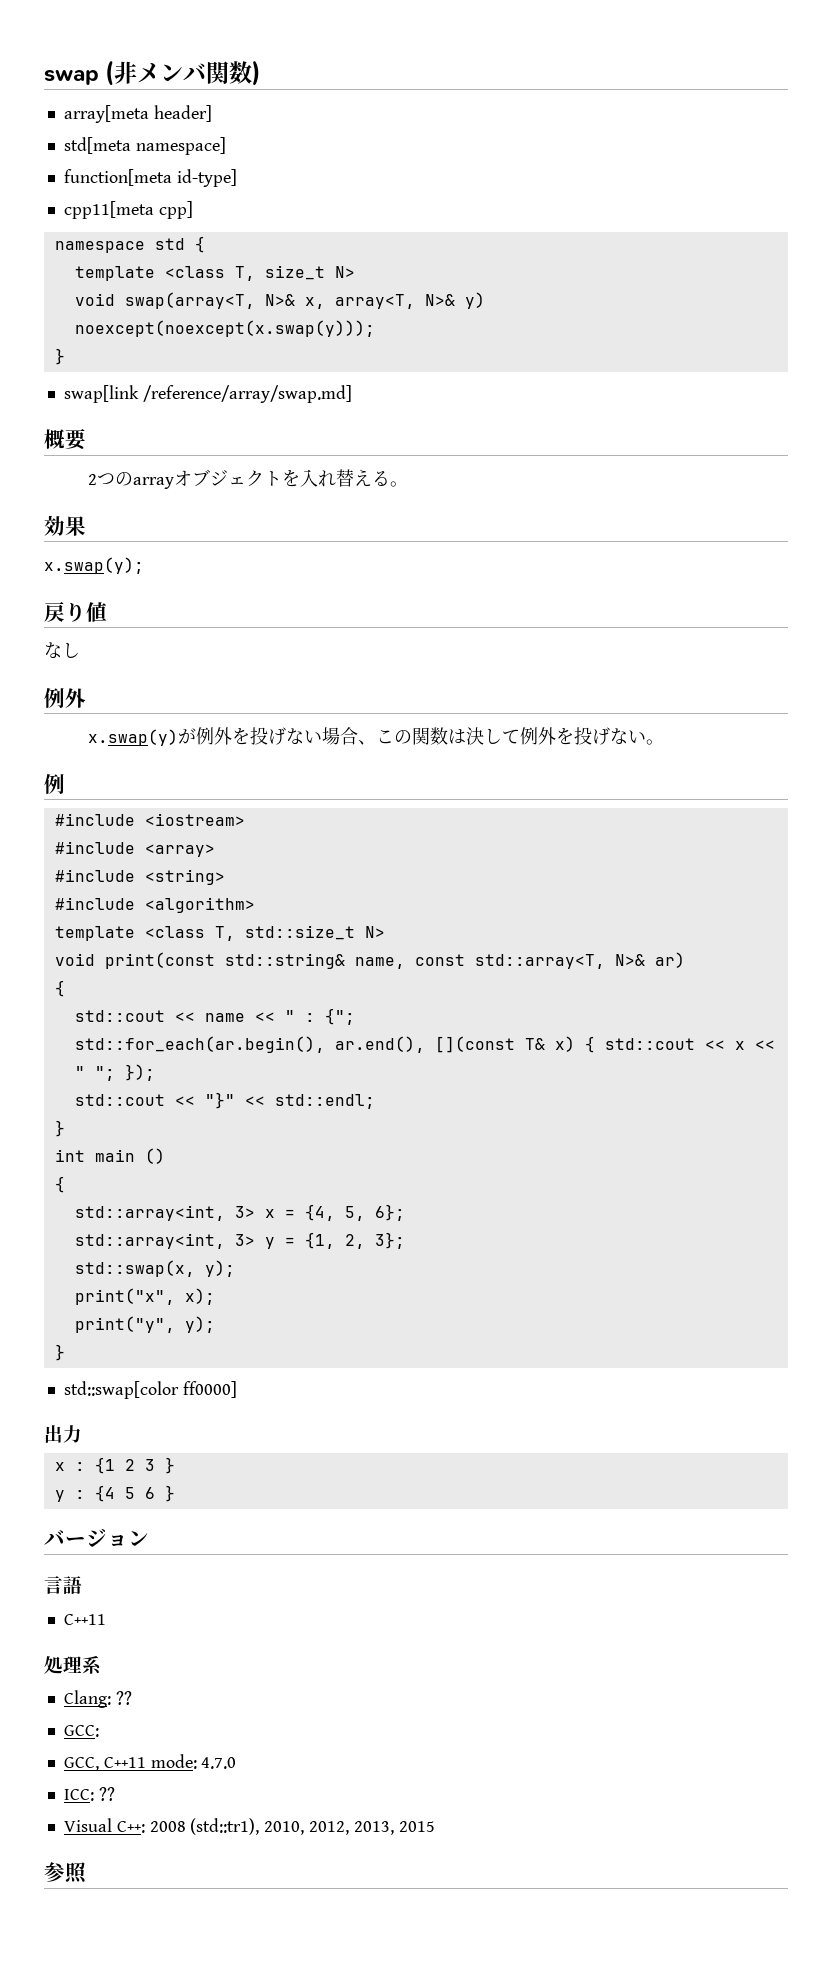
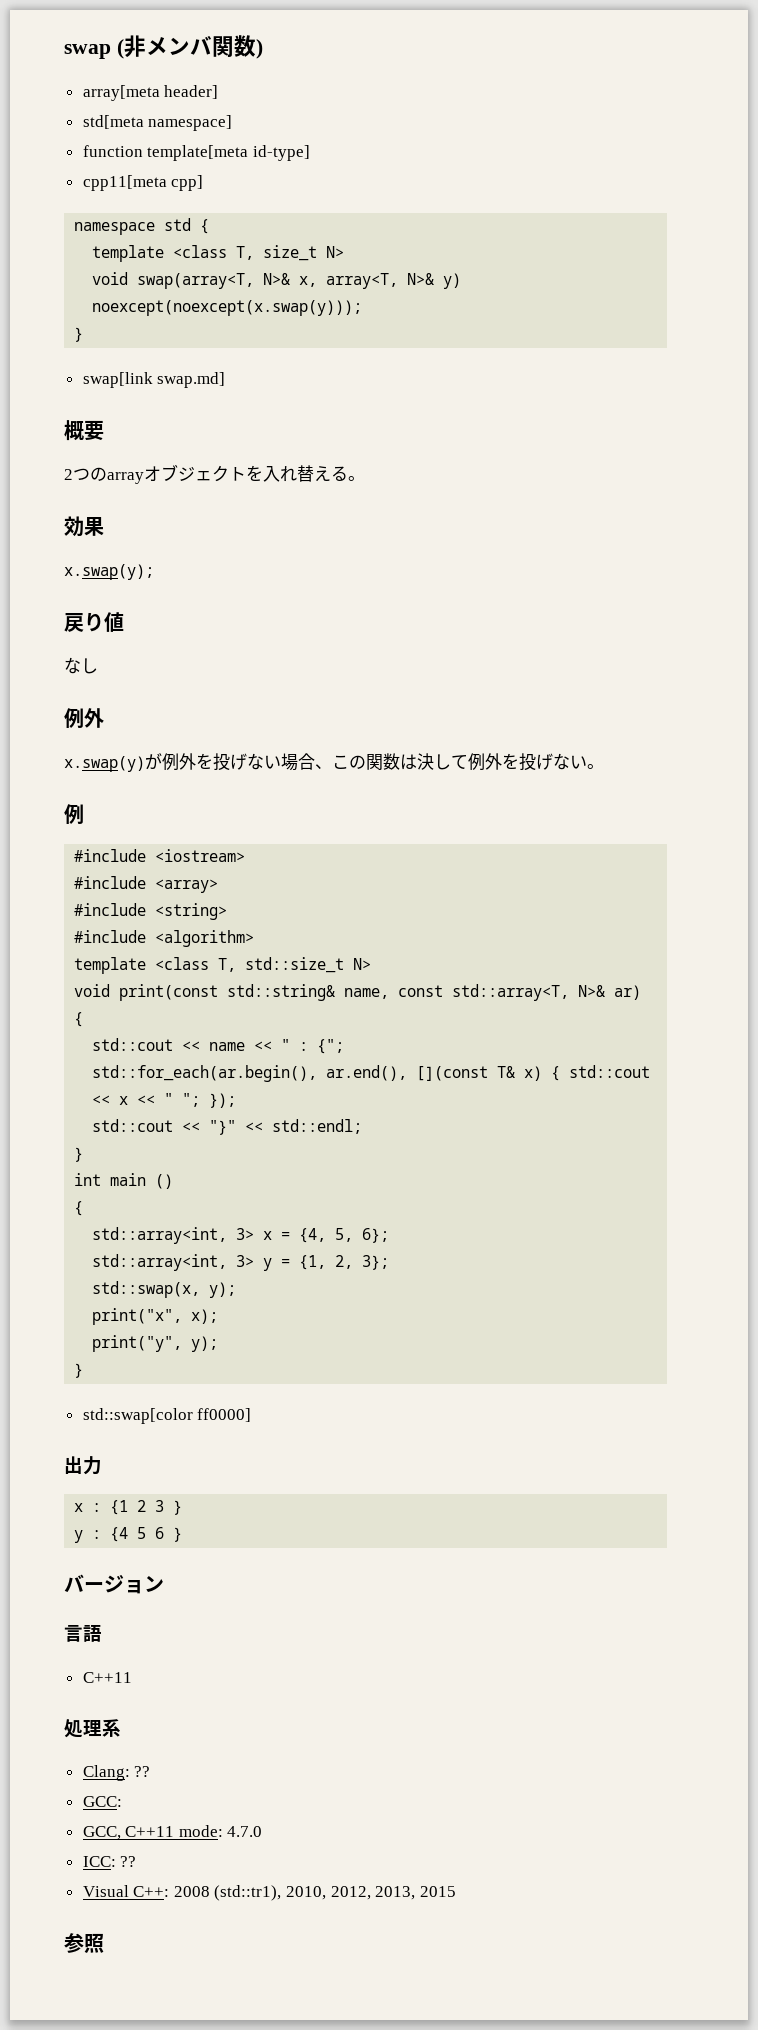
- function[meta id-type]
+ function template[meta id-type]
- swap[link /reference/array/swap.md]
+ swap[link swap.md]

